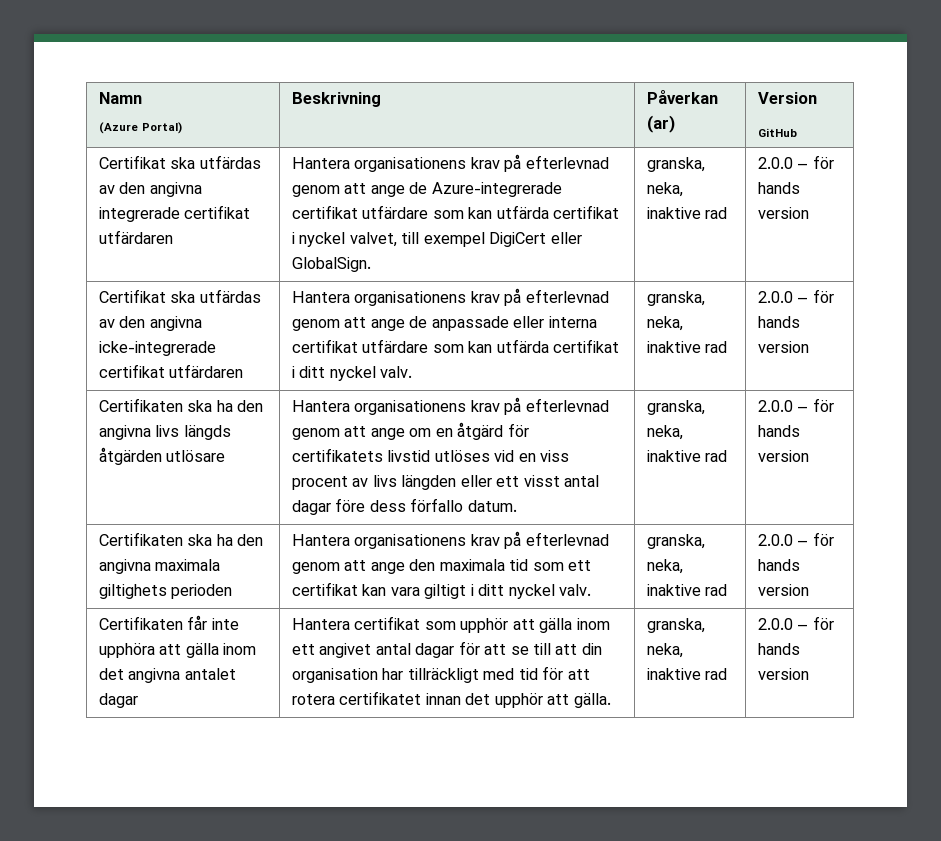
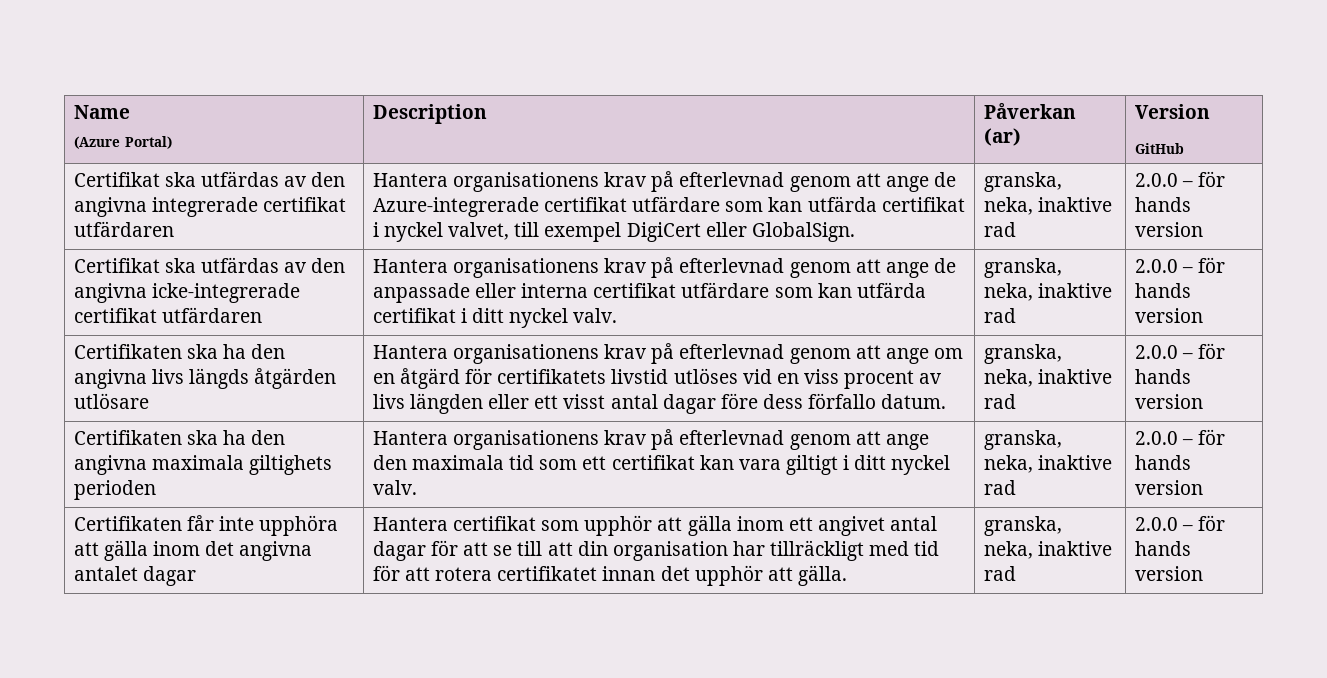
- Namn
- (Azure Portal) | Beskrivning | Påverkan (ar) | Version
+ Name
+ (Azure Portal) | Description | Påverkan (ar) | Version

